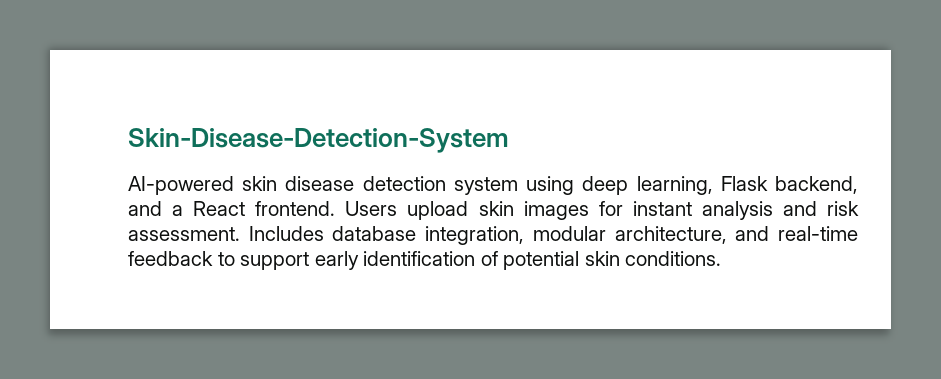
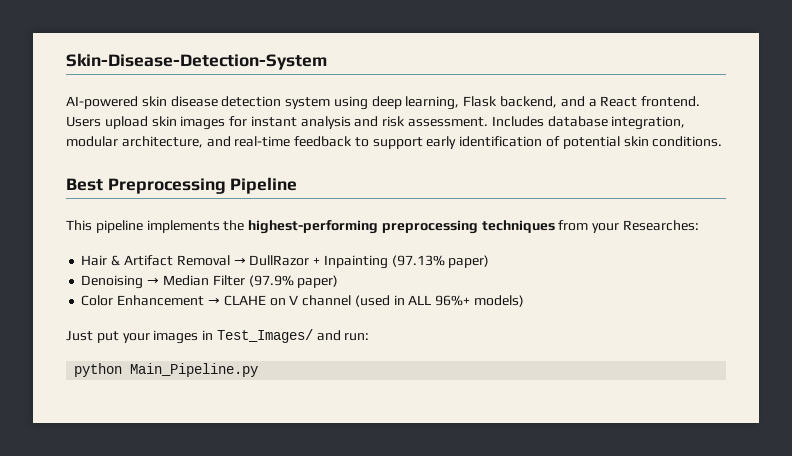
+ Best Preprocessing Pipeline
+ This pipeline implements the highest-performing preprocessing techniques from your Researches:
+ Hair & Artifact Removal → DullRazor + Inpainting (97.13% paper)
+ Denoising → Median Filter (97.9% paper)
+ Color Enhancement → CLAHE on V channel (used in ALL 96%+ models)
+ Just put your images in Test_Images/ and run:
+ python Main_Pipeline.py

